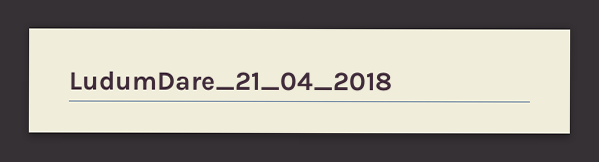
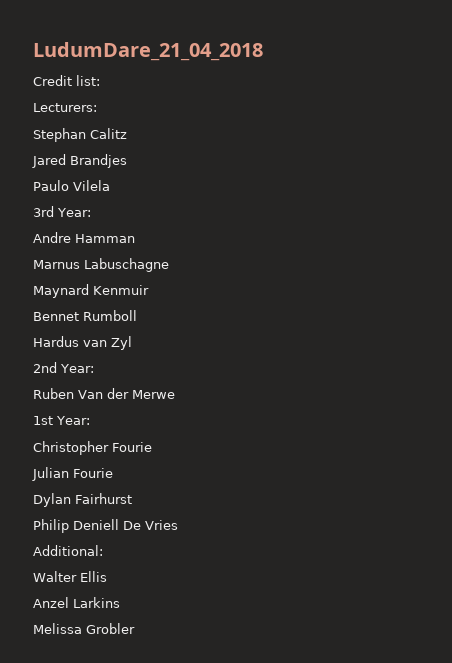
+ Credit list:
+ Lecturers:
+ Stephan Calitz
+ Jared Brandjes
+ Paulo Vilela
+ 3rd Year:
+ Andre Hamman
+ Marnus Labuschagne
+ Maynard Kenmuir
+ Bennet Rumboll
+ Hardus van Zyl
+ 2nd Year:
+ Ruben Van der Merwe
+ 1st Year:
+ Christopher Fourie
+ Julian Fourie
+ Dylan Fairhurst
+ Philip Deniell De Vries
+ Additional:
+ Walter Ellis
+ Anzel Larkins
+ Melissa Grobler

